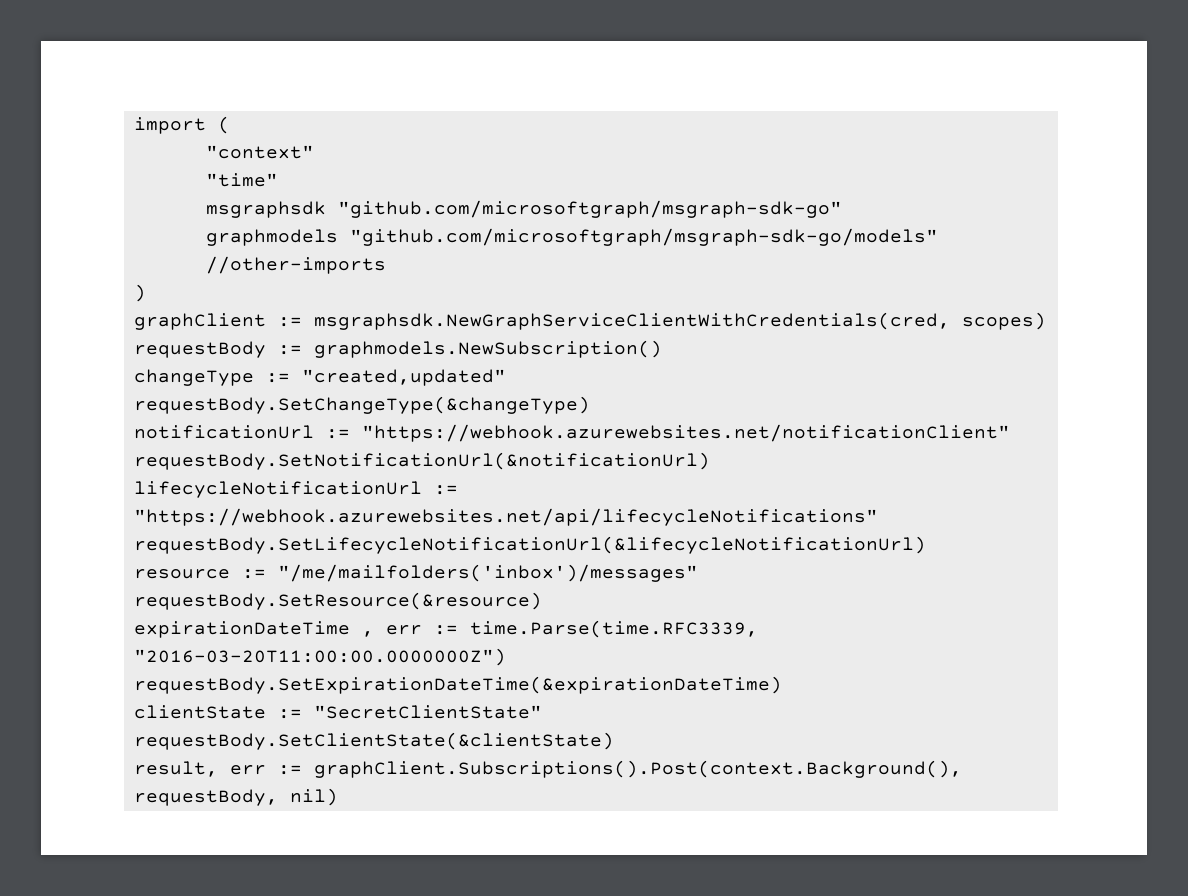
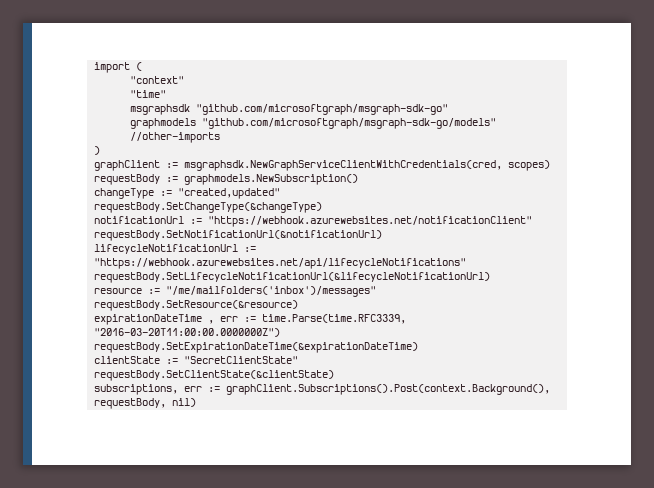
- result, err := graphClient.Subscriptions().Post(context.Background(), requestBody, nil)
+ subscriptions, err := graphClient.Subscriptions().Post(context.Background(), requestBody, nil)

